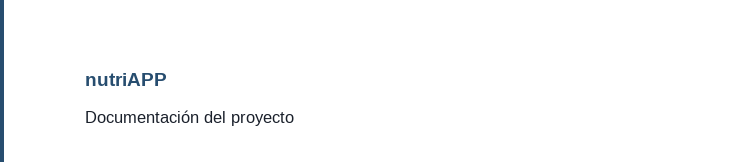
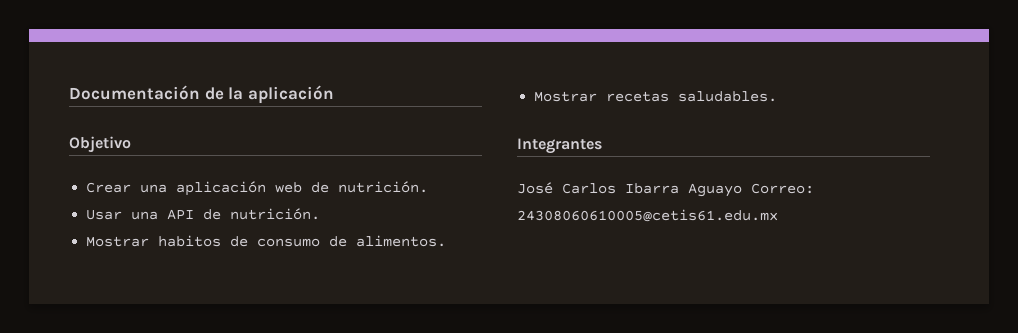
- nutriAPP
- Documentación del proyecto
+ Documentación de la aplicación
+ Objetivo
+ Crear una aplicación web de nutrición.
+ Usar una API de nutrición.
+ Mostrar habitos de consumo de alimentos.
+ Mostrar recetas saludables.
+ Integrantes
+ José Carlos Ibarra Aguayo Correo: 24308060610005@cetis61.edu.mx

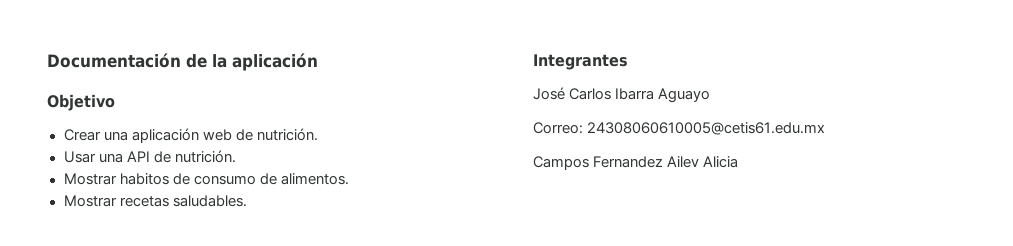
- José Carlos Ibarra Aguayo Correo: 24308060610005@cetis61.edu.mx
+ José Carlos Ibarra Aguayo
+ Correo: 24308060610005@cetis61.edu.mx
+ Campos Fernandez Ailev Alicia

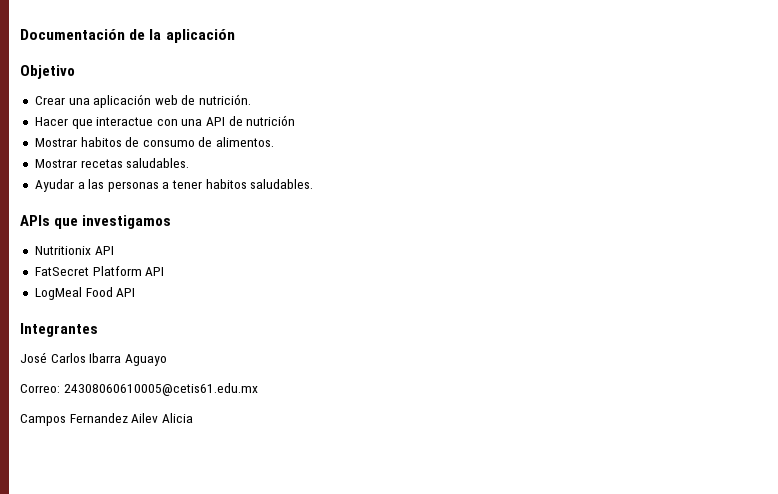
- Usar una API de nutrición.
+ Hacer que interactue con una API de nutrición
+ Ayudar a las personas a tener habitos saludables.
+ APIs que investigamos
+ Nutritionix API
+ FatSecret Platform API
+ LogMeal Food API

